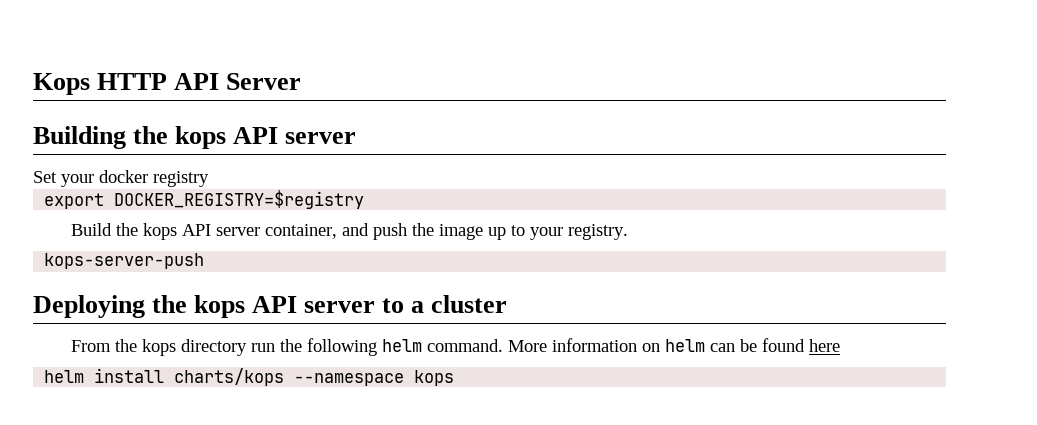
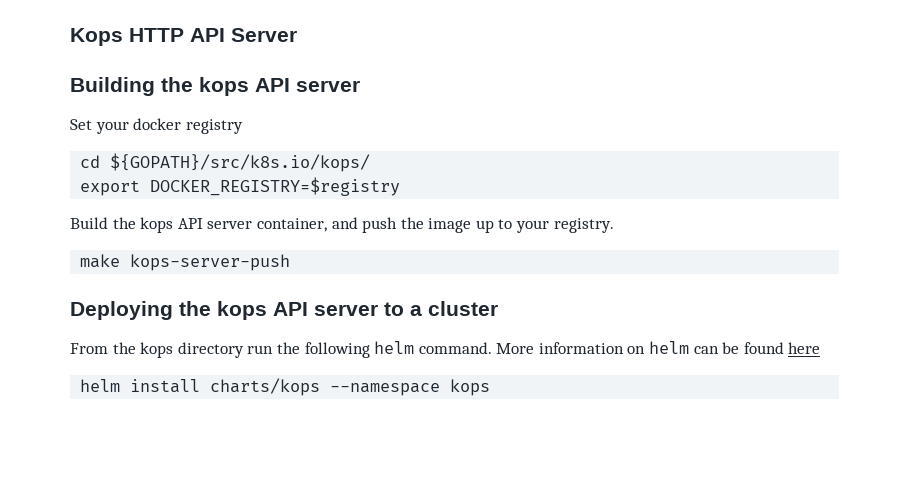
+ cd ${GOPATH}/src/k8s.io/kops/
- kops-server-push
+ make kops-server-push

